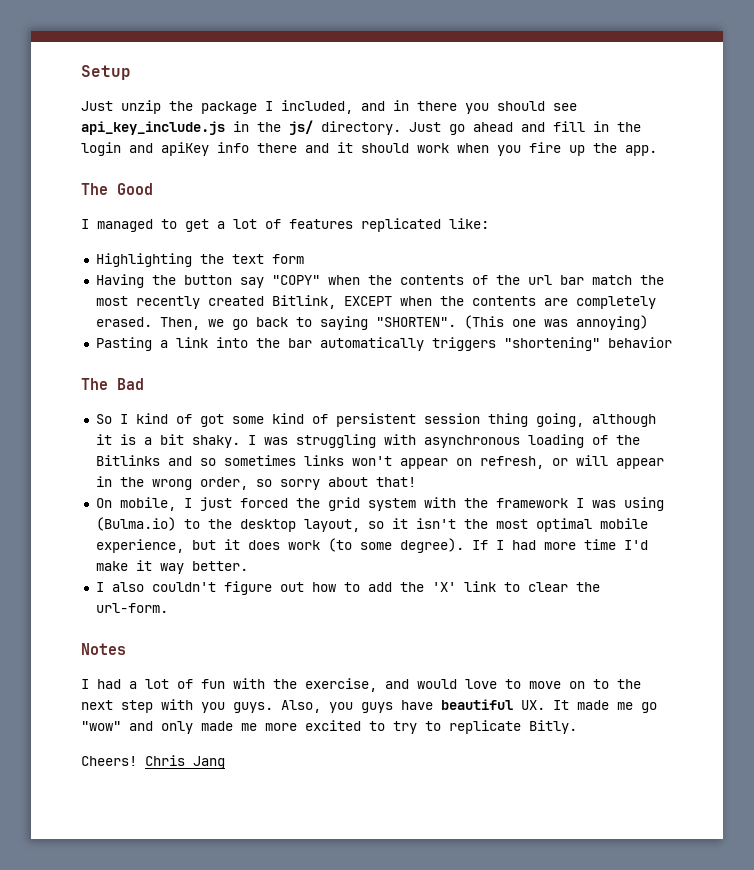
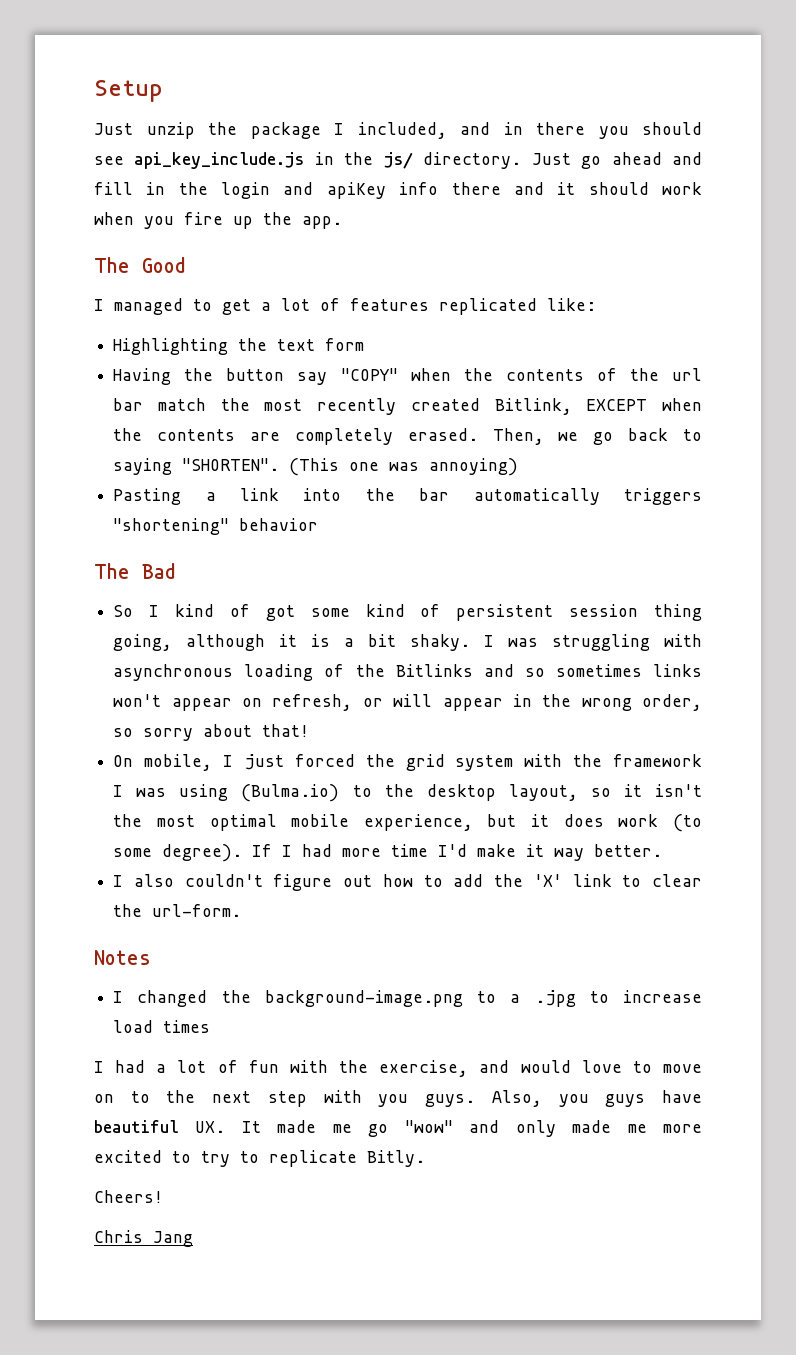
+ I changed the background-image.png to a .jpg to increase load times
- Cheers! Chris Jang
+ Cheers!
+ Chris Jang

